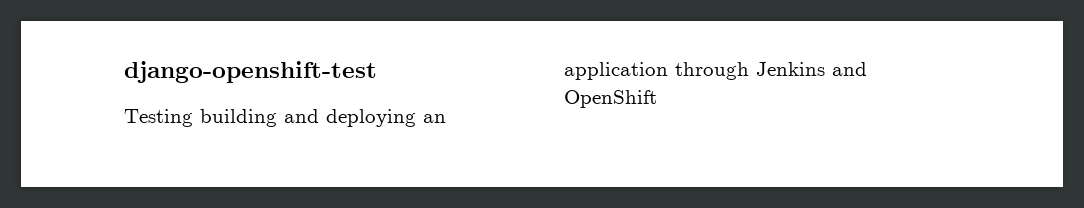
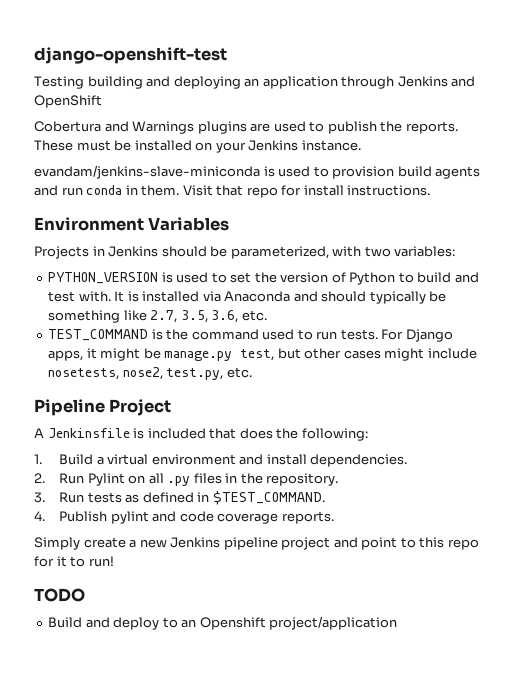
+ Cobertura and Warnings plugins are used to publish the reports. These must be installed on your Jenkins instance.
+ evandam/jenkins-slave-miniconda is used to provision build agents and run conda in them. Visit that repo for install instructions.
+ Environment Variables
+ Projects in Jenkins should be parameterized, with two variables:
+ PYTHON_VERSION is used to set the version of Python to build and test with. It is installed via Anaconda and should typically be something like 2.7, 3.5, 3.6, etc.
+ TEST_COMMAND is the command used to run tests. For Django apps, it might be manage.py test, but other cases might include nosetests, nose2, test.py, etc.
+ Pipeline Project
+ A Jenkinsfile is included that does the following:
+ 1. Build a virtual environment and install dependencies.
+ 2. Run Pylint on all .py files in the repository.
+ 3. Run tests as defined in $TEST_COMMAND.
+ 4. Publish pylint and code coverage reports.
+ Simply create a new Jenkins pipeline project and point to this repo for it to run!
+ TODO
+ Build and deploy to an Openshift project/application

